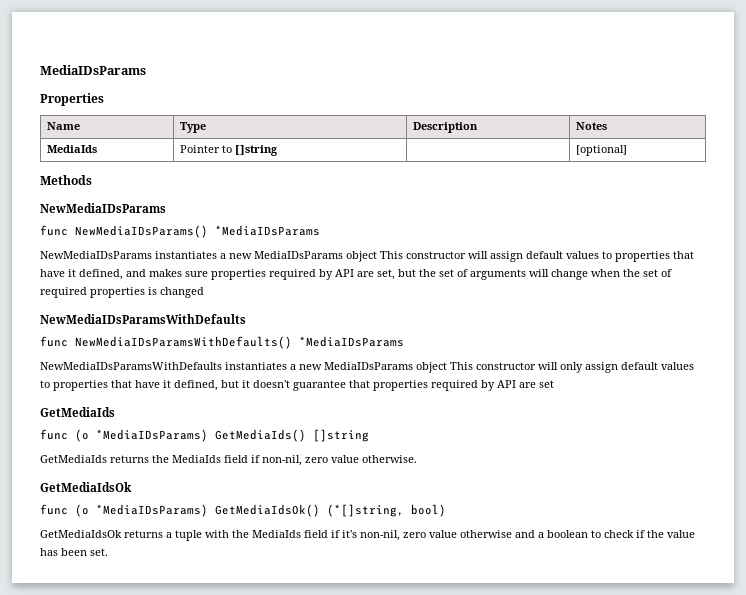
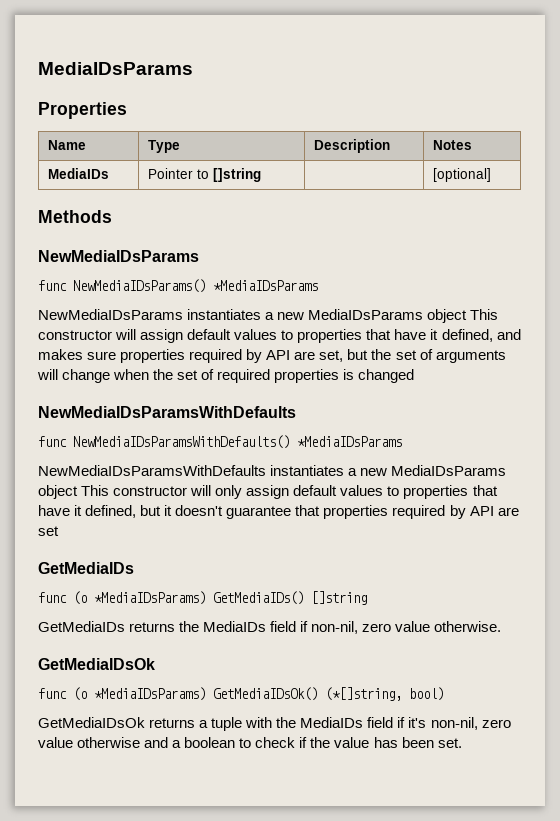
- MediaIds | Pointer to []string | | [optional]
+ MediaIDs | Pointer to []string | | [optional]
  NewMediaIDsParamsWithDefaults instantiates a new MediaIDsParams object This constructor will only assign default values to properties that have it defined, but it doesn't guarantee that properties required by API are set
- GetMediaIds
- func (o *MediaIDsParams) GetMediaIds() []string
+ GetMediaIDs
+ func (o *MediaIDsParams) GetMediaIDs() []string
- GetMediaIds returns the MediaIds field if non-nil, zero value otherwise.
- GetMediaIdsOk
- func (o *MediaIDsParams) GetMediaIdsOk() (*[]string, bool)
+ GetMediaIDs returns the MediaIDs field if non-nil, zero value otherwise.
+ GetMediaIDsOk
+ func (o *MediaIDsParams) GetMediaIDsOk() (*[]string, bool)
- GetMediaIdsOk returns a tuple with the MediaIds field if it's non-nil, zero value otherwise and a boolean to check if the value has been set.
+ GetMediaIDsOk returns a tuple with the MediaIDs field if it's non-nil, zero value otherwise and a boolean to check if the value has been set.

